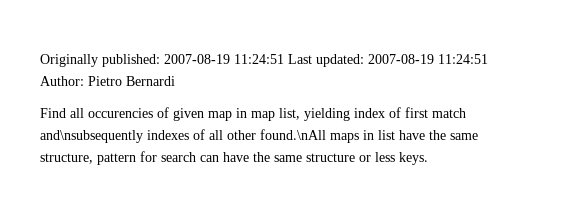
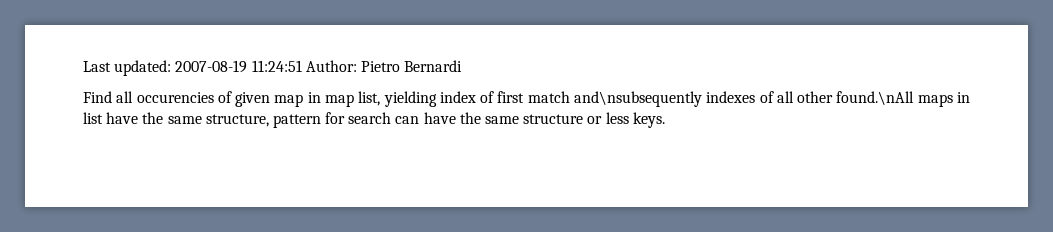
- Originally published: 2007-08-19 11:24:51 Last updated: 2007-08-19 11:24:51 Author: Pietro Bernardi
+ Last updated: 2007-08-19 11:24:51 Author: Pietro Bernardi

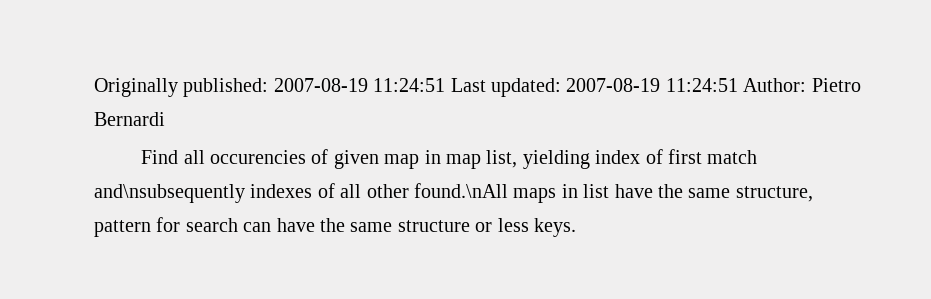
- Last updated: 2007-08-19 11:24:51 Author: Pietro Bernardi
+ Originally published: 2007-08-19 11:24:51 Last updated: 2007-08-19 11:24:51 Author: Pietro Bernardi

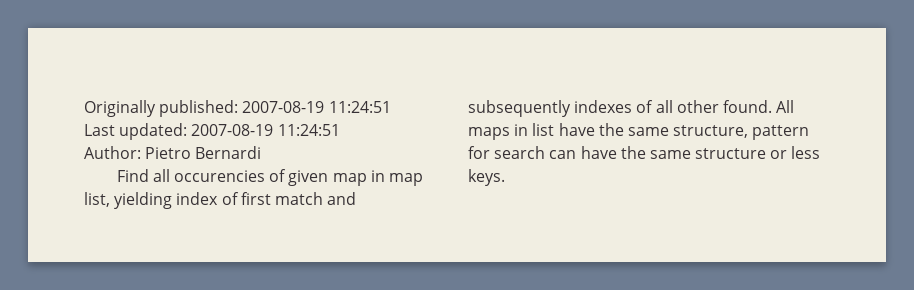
- Originally published: 2007-08-19 11:24:51 Last updated: 2007-08-19 11:24:51 Author: Pietro Bernardi
+ Originally published: 2007-08-19 11:24:51
+ Last updated: 2007-08-19 11:24:51
+ Author: Pietro Bernardi
- Find all occurencies of given map in map list, yielding index of first match and\nsubsequently indexes of all other found.\nAll maps in list have the same structure, pattern for search can have the same structure or less keys.
+ Find all occurencies of given map in map list, yielding index of first match and subsequently indexes of all other found. All maps in list have the same structure, pattern for search can have the same structure or less keys.

